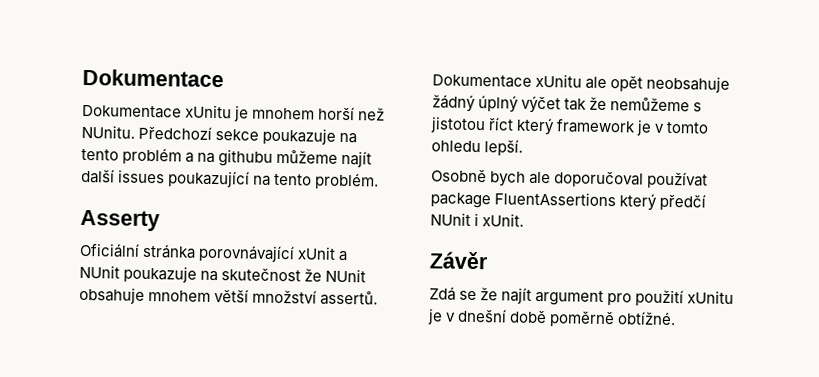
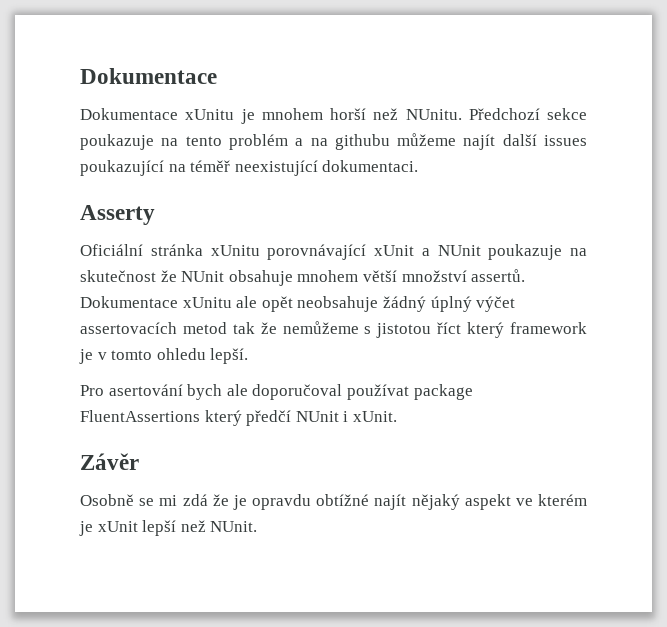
- Předchozí sekce poukazuje na tento problém a na githubu můžeme najít další issues poukazující na tento problém.
+ Předchozí sekce poukazuje na tento problém a na githubu můžeme najít další issues poukazující na téměř neexistující dokumentaci.
- Oficiální stránka porovnávající xUnit a NUnit poukazuje na skutečnost že NUnit obsahuje mnohem větší množství assertů.
+ Oficiální stránka xUnitu porovnávající xUnit a NUnit poukazuje na skutečnost že NUnit obsahuje mnohem větší množství assertů.
- Dokumentace xUnitu ale opět neobsahuje žádný úplný výčet tak že nemůžeme s jistotou říct který framework je v tomto ohledu lepší.
+ Dokumentace xUnitu ale opět neobsahuje žádný úplný výčet assertovacích metod tak že nemůžeme s jistotou říct který framework je v tomto ohledu lepší.
- Osobně bych ale doporučoval používat package FluentAssertions který předčí NUnit i xUnit.
+ Pro asertování bych ale doporučoval používat package FluentAssertions který předčí NUnit i xUnit.
- Zdá se že najít argument pro použití xUnitu je v dnešní době poměrně obtížné.
+ Osobně se mi zdá že je opravdu obtížné najít nějaký aspekt ve kterém je xUnit lepší než NUnit.

